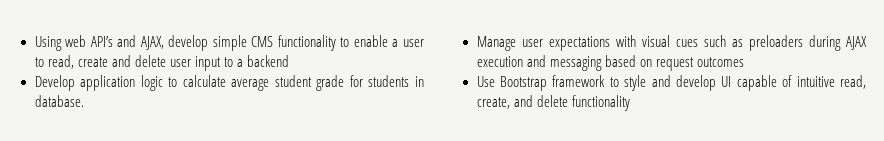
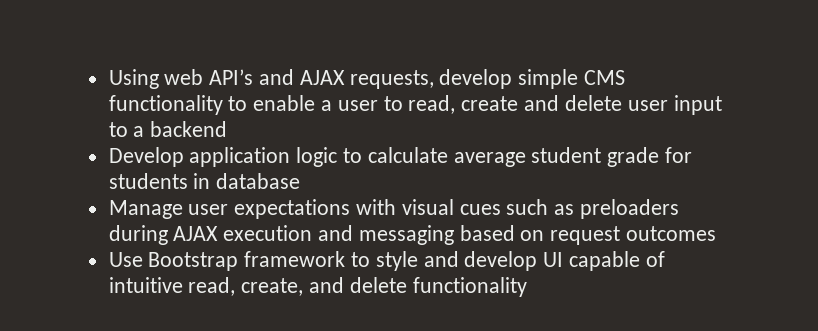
- Using web API’s and AJAX, develop simple CMS functionality to enable a user to read, create and delete user input to a backend
+ Using web API’s and AJAX requests, develop simple CMS functionality to enable a user to read, create and delete user input to a backend
- Develop application logic to calculate average student grade for students in database.
+ Develop application logic to calculate average student grade for students in database

